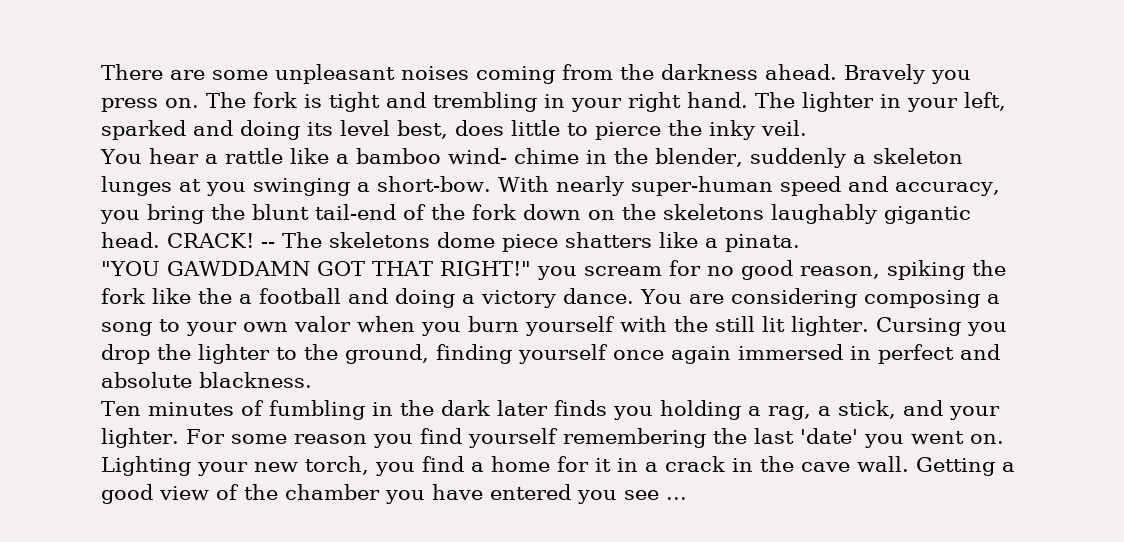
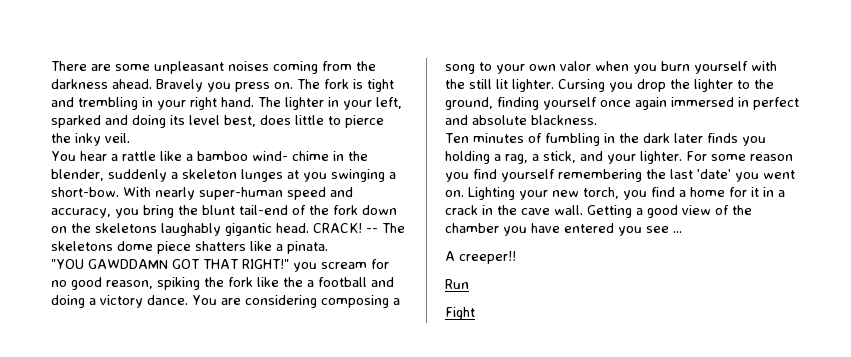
+ A creeper!!
+ Run
+ Fight

